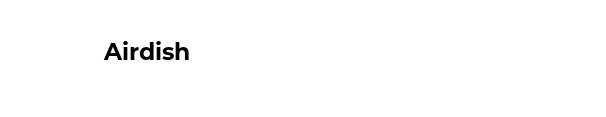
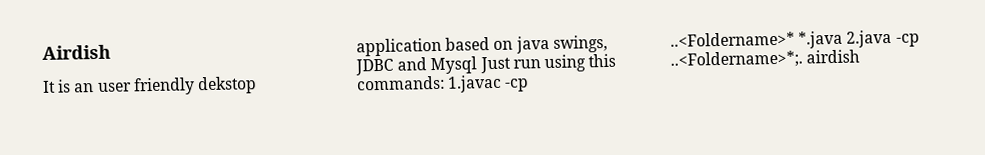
+ It is an user friendly dekstop application based on java swings, JDBC and Mysql Just run using this commands: 1.javac -cp ..<Foldername>* *.java 2.java -cp ..<Foldername>*;. airdish

